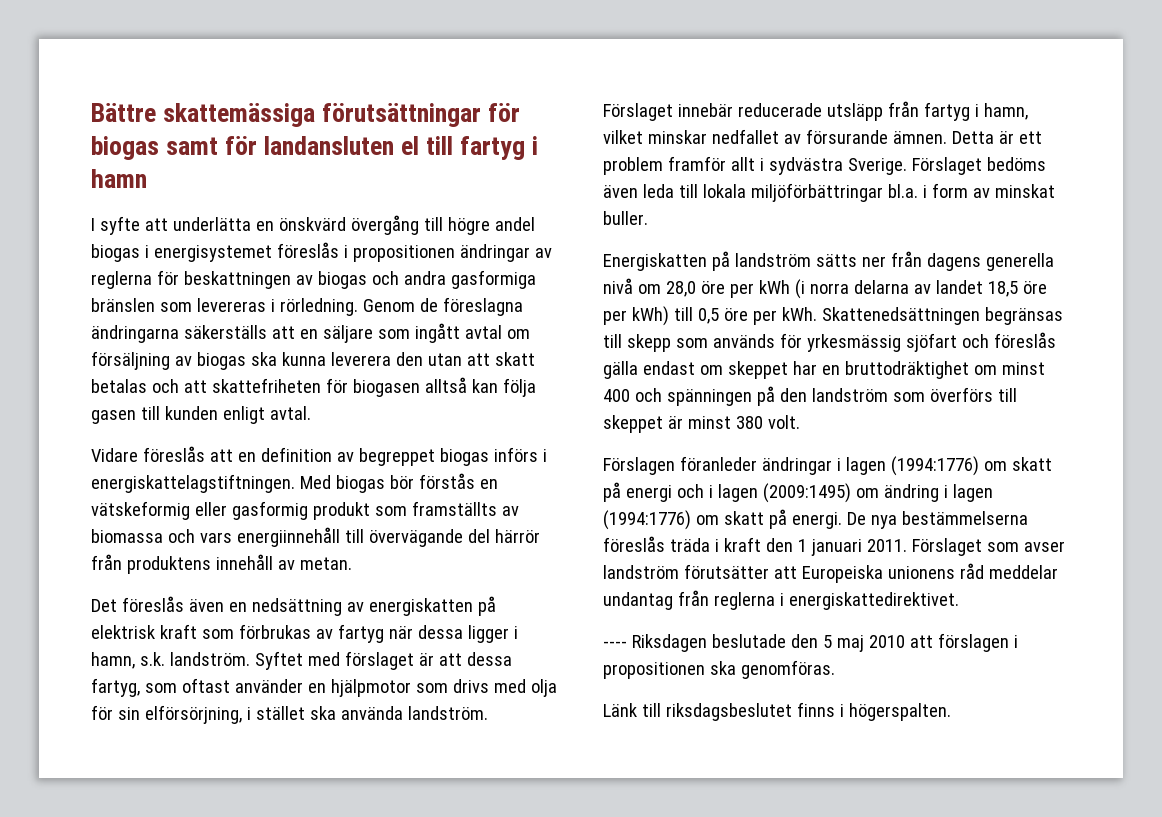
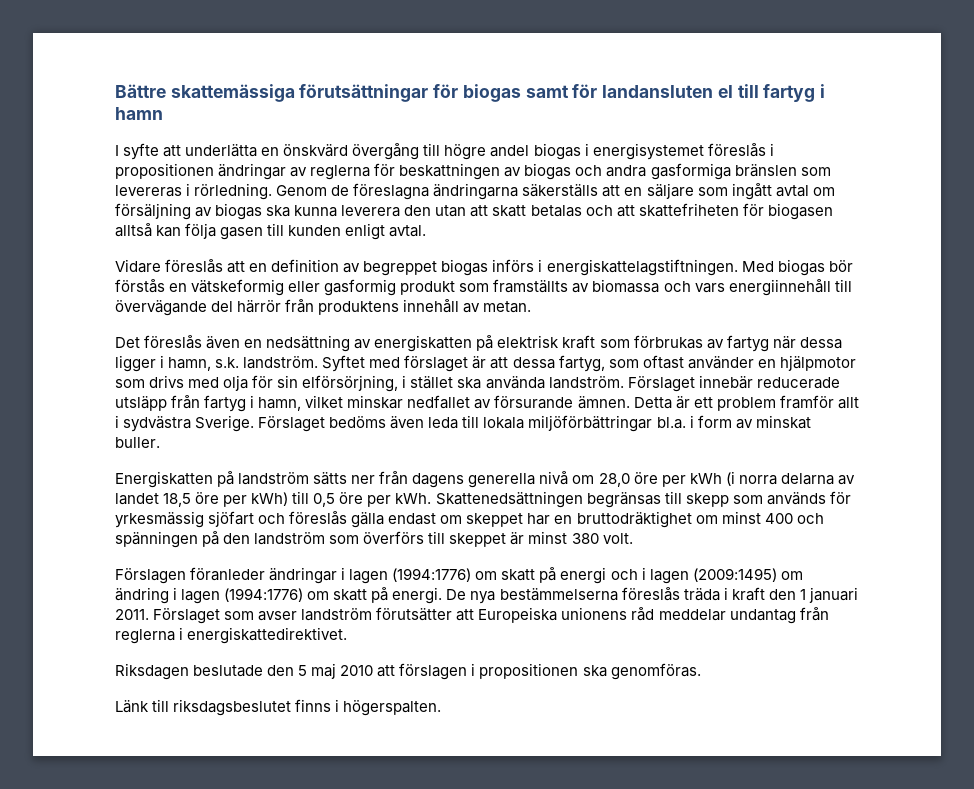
- ---- Riksdagen beslutade den 5 maj 2010 att förslagen i propositionen ska genomföras.
+ Riksdagen beslutade den 5 maj 2010 att förslagen i propositionen ska genomföras.

